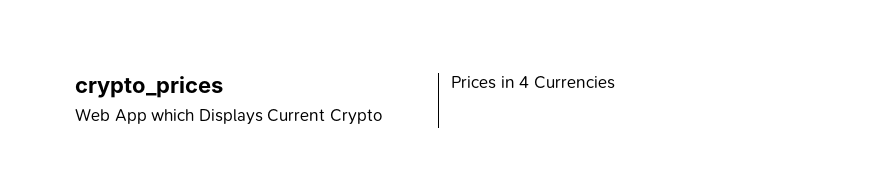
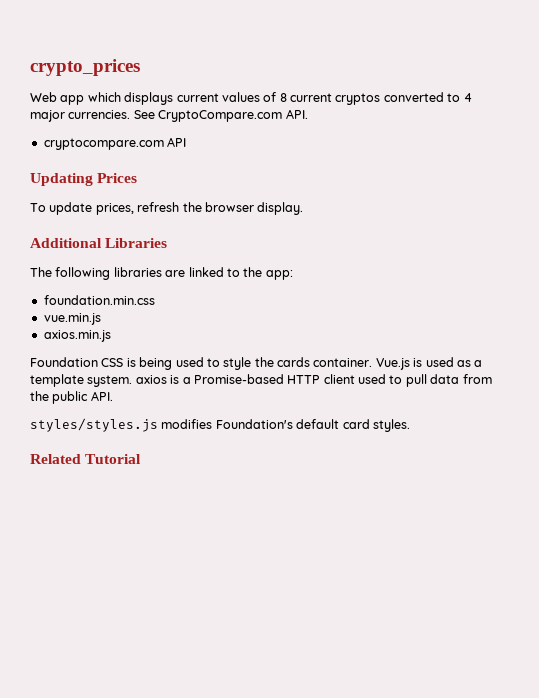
- Web App which Displays Current Crypto Prices in 4 Currencies
+ Web app which displays current values of 8 current cryptos converted to 4 major currencies. See CryptoCompare.com API.
+ cryptocompare.com API
+ Updating Prices
+ To update prices, refresh the browser display.
+ Additional Libraries
+ The following libraries are linked to the app:
+ foundation.min.css
+ vue.min.js
+ axios.min.js
+ Foundation CSS is being used to style the cards container. Vue.js is used as a template system. axios is a Promise-based HTTP client used to pull data from the public API.
+ styles/styles.js modifies Foundation's default card styles.
+ Related Tutorial

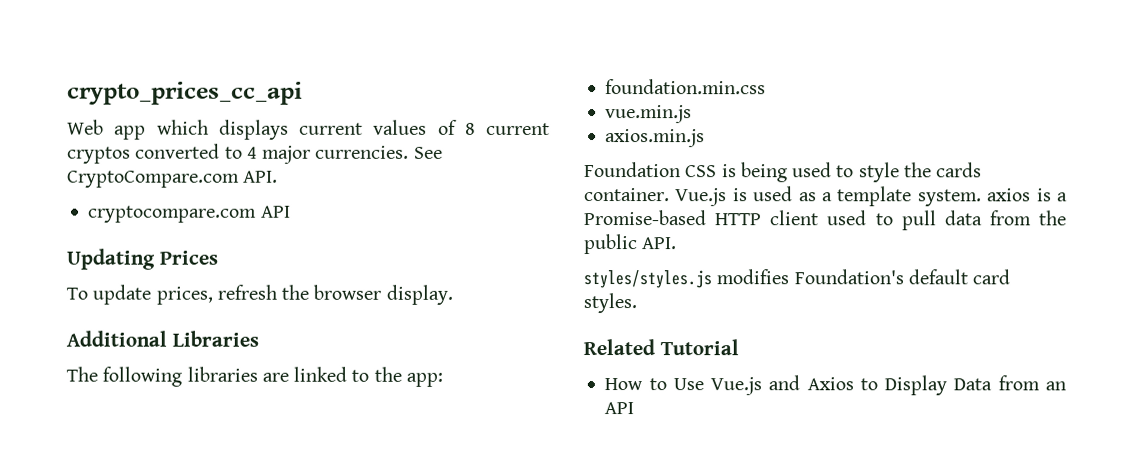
- crypto_prices
+ crypto_prices_cc_api
+ How to Use Vue.js and Axios to Display Data from an API

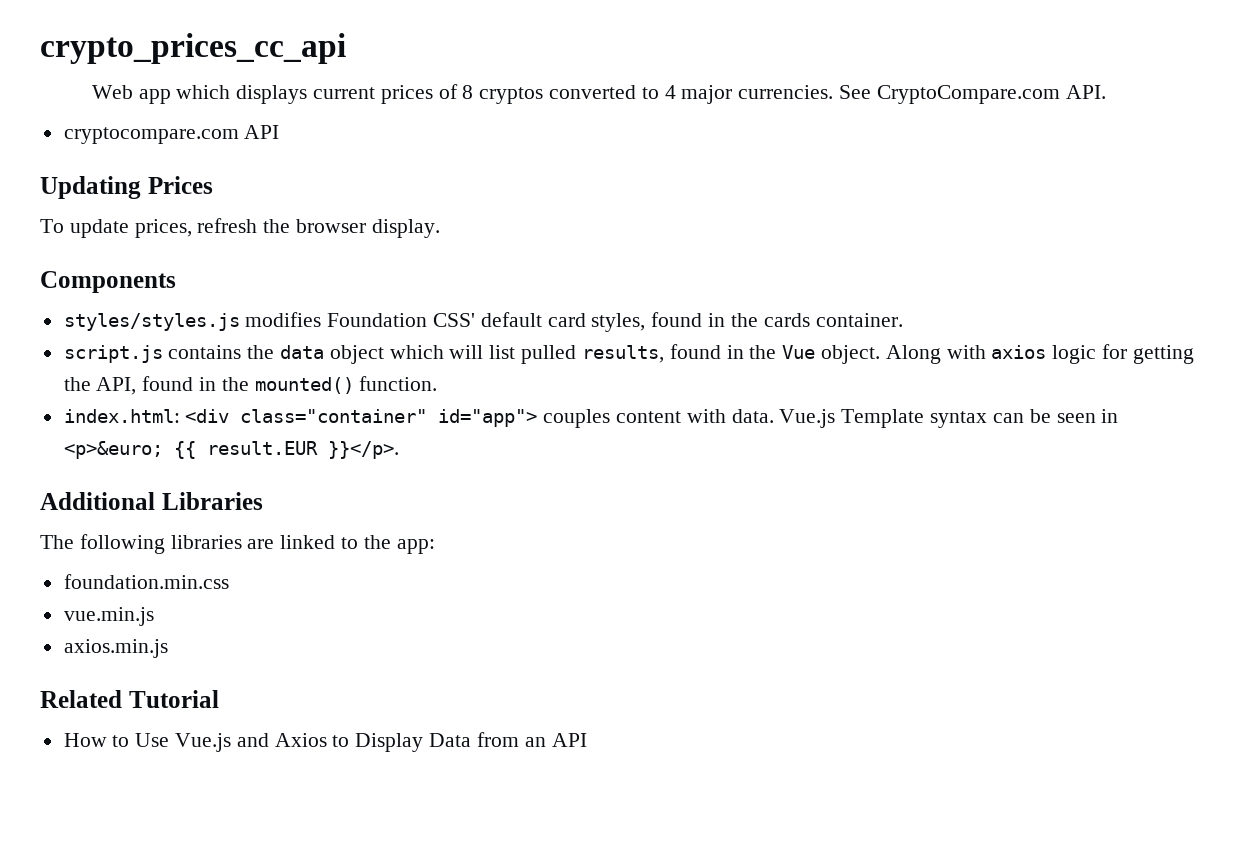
- Web app which displays current values of 8 current cryptos converted to 4 major currencies.
+ Web app which displays current prices of 8 cryptos converted to 4 major currencies.
+ Components
+ styles/styles.js modifies Foundation CSS' default card styles, found in the cards container.
+ script.js contains the data object which will list pulled results, found in the Vue object. Along with axios logic for getting the API, found in the mounted() function.
+ index.html: <div class="container" id="app"> couples content with data. Vue.js Template syntax can be seen in <p>&euro; {{ result.EUR }}</p>.
- Foundation CSS is being used to style the cards container. Vue.js is used as a template system. axios is a Promise-based HTTP client used to pull data from the public API.
- styles/styles.js modifies Foundation's default card styles.

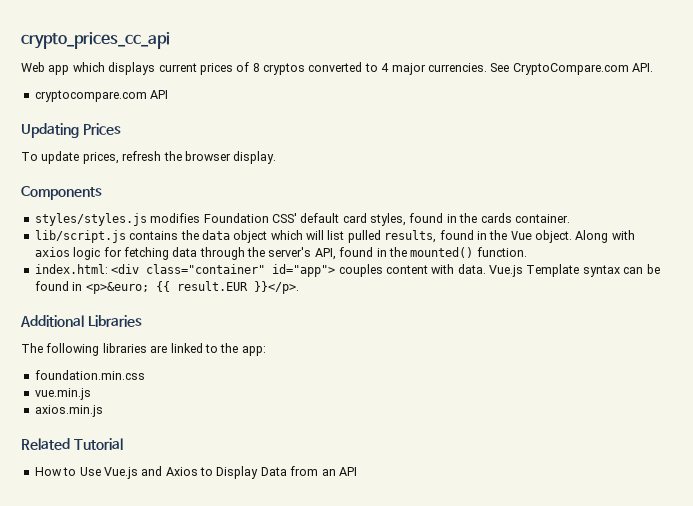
- script.js contains the data object which will list pulled results, found in the Vue object.
+ lib/script.js contains the data object which will list pulled results, found in the Vue object.
- Along with axios logic for getting the API, found in the mounted() function.
+ Along with axios logic for fetching data through the server's API, found in the mounted() function.
- Vue.js Template syntax can be seen in <p>&euro; {{ result.EUR }}</p>.
+ Vue.js Template syntax can be found in <p>&euro; {{ result.EUR }}</p>.

